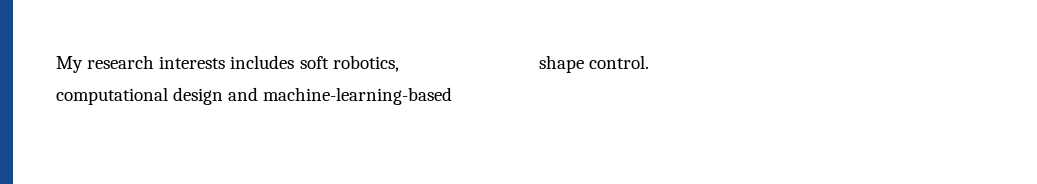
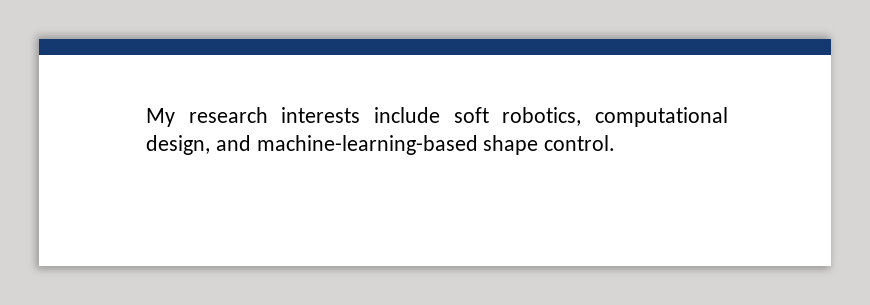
- My research interests includes soft robotics, computational design and machine-learning-based shape control.
+ My research interests include soft robotics, computational design, and machine-learning-based shape control.

